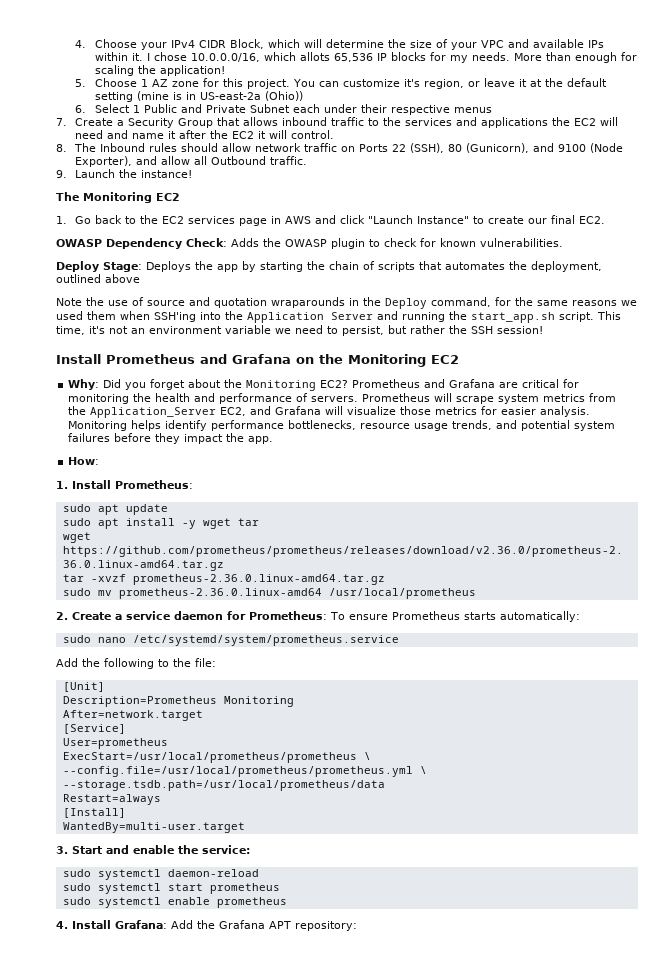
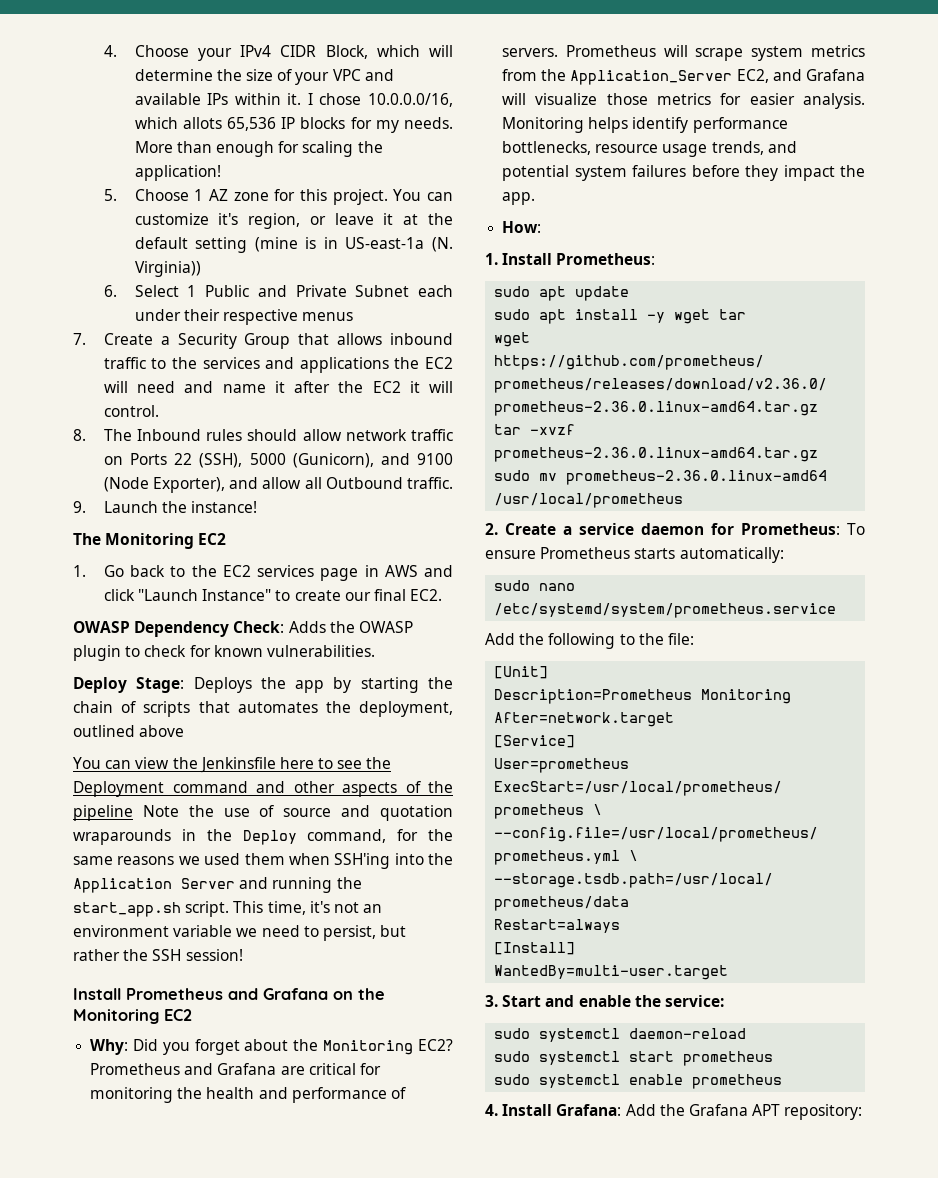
- You can customize it's region, or leave it at the default setting (mine is in US-east-2a (Ohio))
+ You can customize it's region, or leave it at the default setting (mine is in US-east-1a (N. Virginia))
- 8. The Inbound rules should allow network traffic on Ports 22 (SSH), 80 (Gunicorn), and 9100 (Node Exporter), and allow all Outbound traffic.
+ 8. The Inbound rules should allow network traffic on Ports 22 (SSH), 5000 (Gunicorn), and 9100 (Node Exporter), and allow all Outbound traffic.
- Note the use of source and quotation wraparounds in the Deploy command, for the same reasons we used them when SSH'ing into the Application Server and running the start_app.sh script.
+ You can view the Jenkinsfile here to see the Deployment command and other aspects of the pipeline Note the use of source and quotation wraparounds in the Deploy command, for the same reasons we used them when SSH'ing into the Application Server and running the start_app.sh script.

